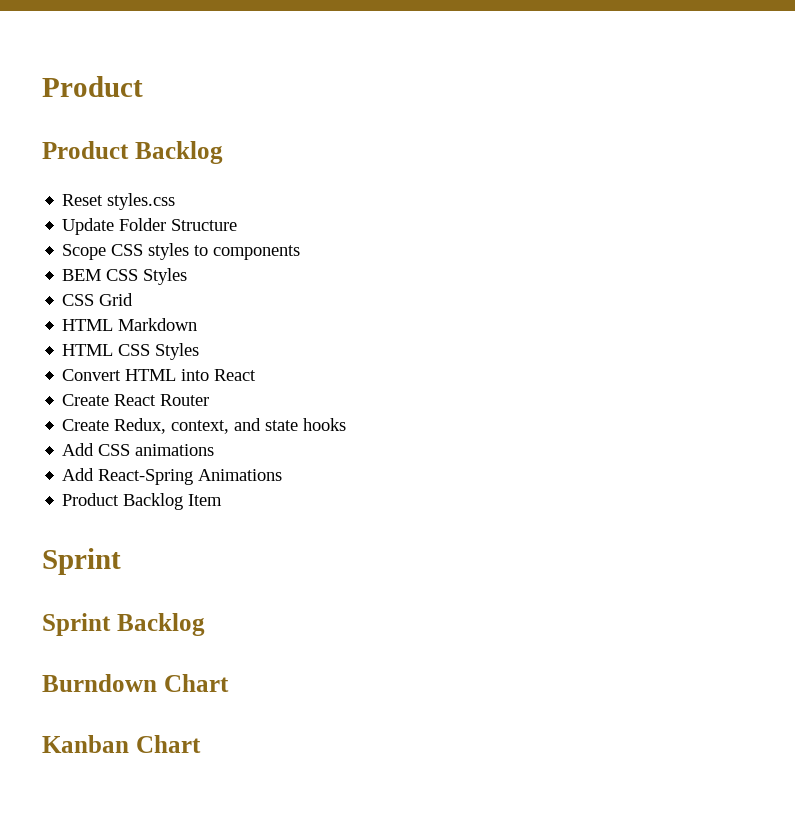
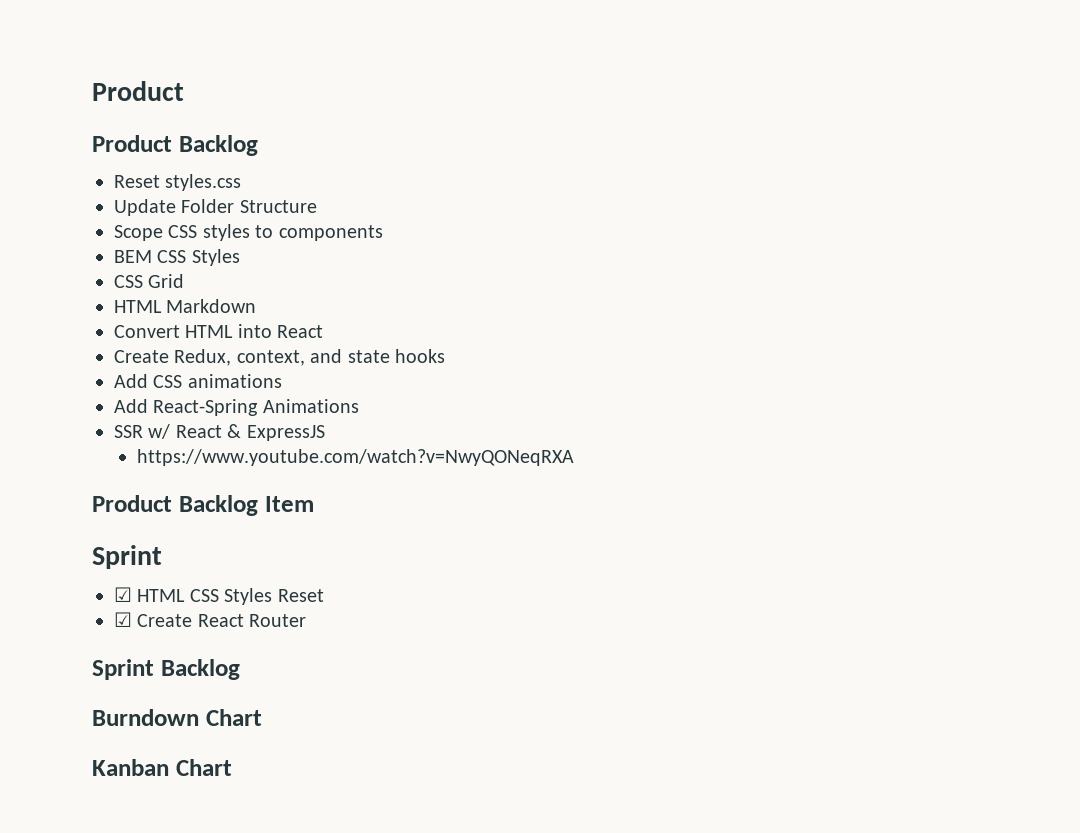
- HTML CSS Styles
- Create React Router
+ SSR w/ React & ExpressJS
+ https://www.youtube.com/watch?v=NwyQONeqRXA
  Product Backlog Item
  Sprint
+ ☑ HTML CSS Styles Reset
+ ☑ Create React Router

